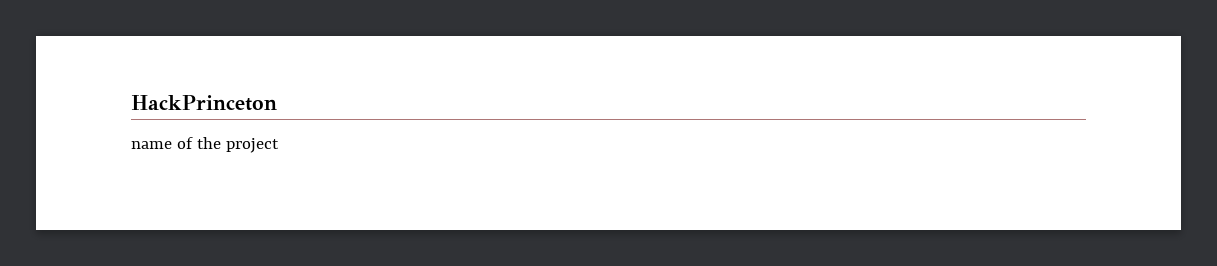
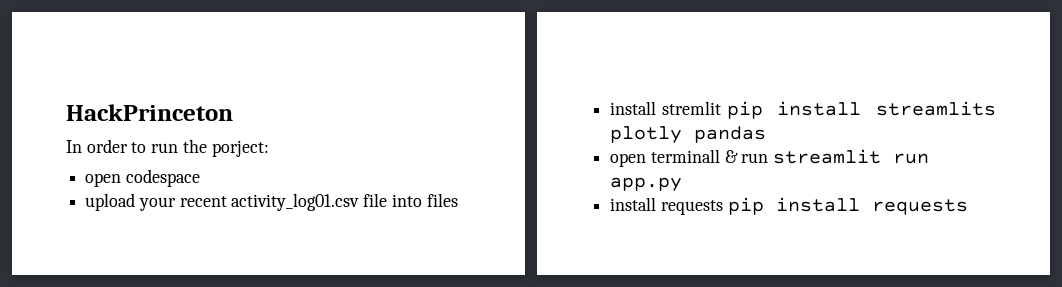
- name of the project
+ In order to run the porject:
+ open codespace
+ upload your recent activity_log01.csv file into files
+ install stremlit pip install streamlits plotly pandas
+ open terminall & run streamlit run app.py
+ install requests pip install requests

